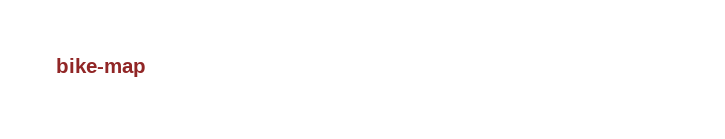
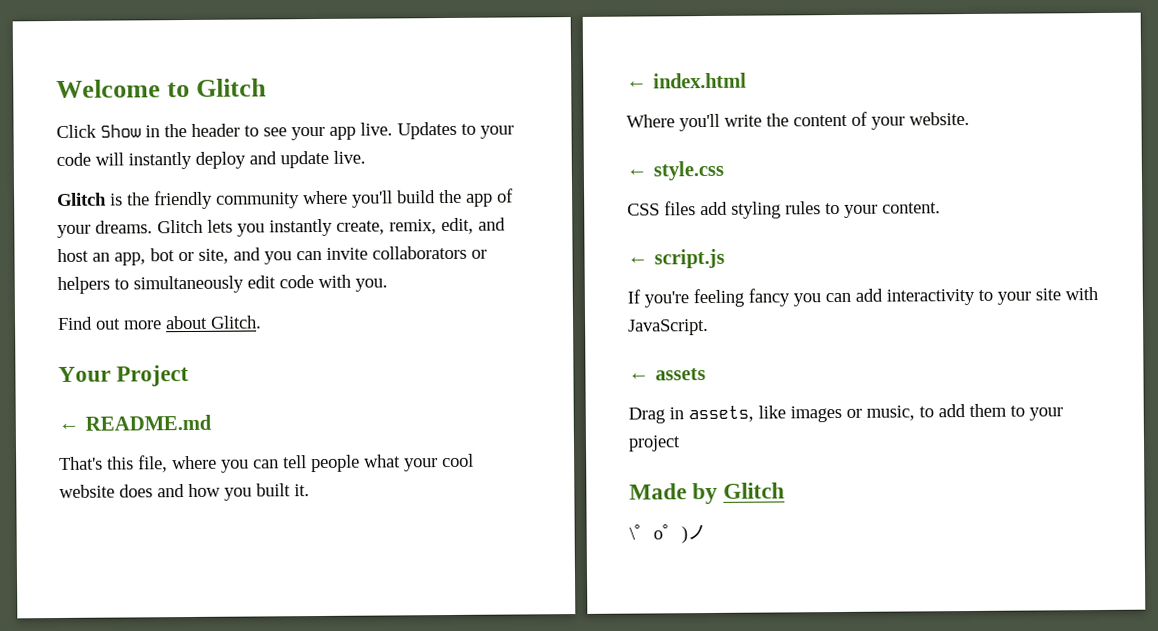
- bike-map
+ Welcome to Glitch
+ Click Show in the header to see your app live. Updates to your code will instantly deploy and update live.
+ Glitch is the friendly community where you'll build the app of your dreams. Glitch lets you instantly create, remix, edit, and host an app, bot or site, and you can invite collaborators or helpers to simultaneously edit code with you.
+ Find out more about Glitch.
+ Your Project
+ ← README.md
+ That's this file, where you can tell people what your cool website does and how you built it.
+ ← index.html
+ Where you'll write the content of your website.
+ ← style.css
+ CSS files add styling rules to your content.
+ ← script.js
+ If you're feeling fancy you can add interactivity to your site with JavaScript.
+ ← assets
+ Drag in assets, like images or music, to add them to your project
+ Made by Glitch
+ \゜o゜)ノ

